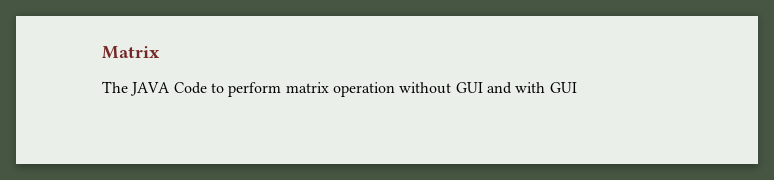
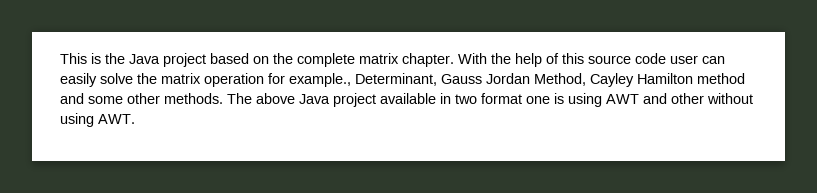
- Matrix
- The JAVA Code to perform matrix operation without GUI and with GUI
+ This is the Java project based on the complete matrix chapter. With the help of this source code user can easily solve the matrix operation for example., Determinant, Gauss Jordan Method, Cayley Hamilton method and some other methods. The above Java project available in two format one is using AWT and other without using AWT.

